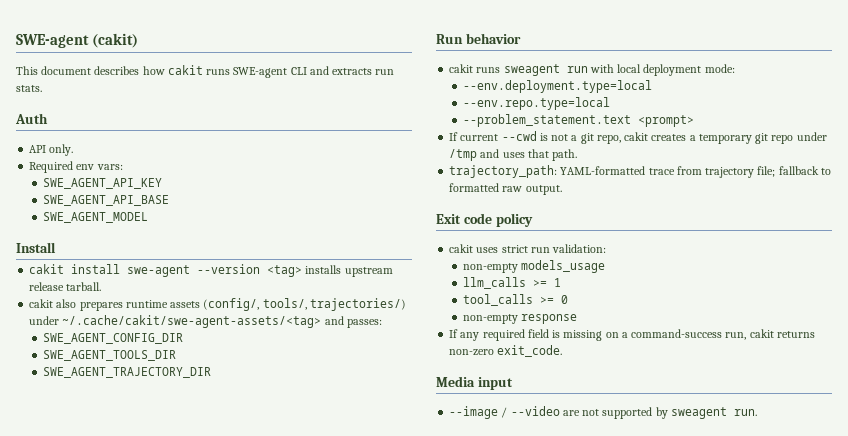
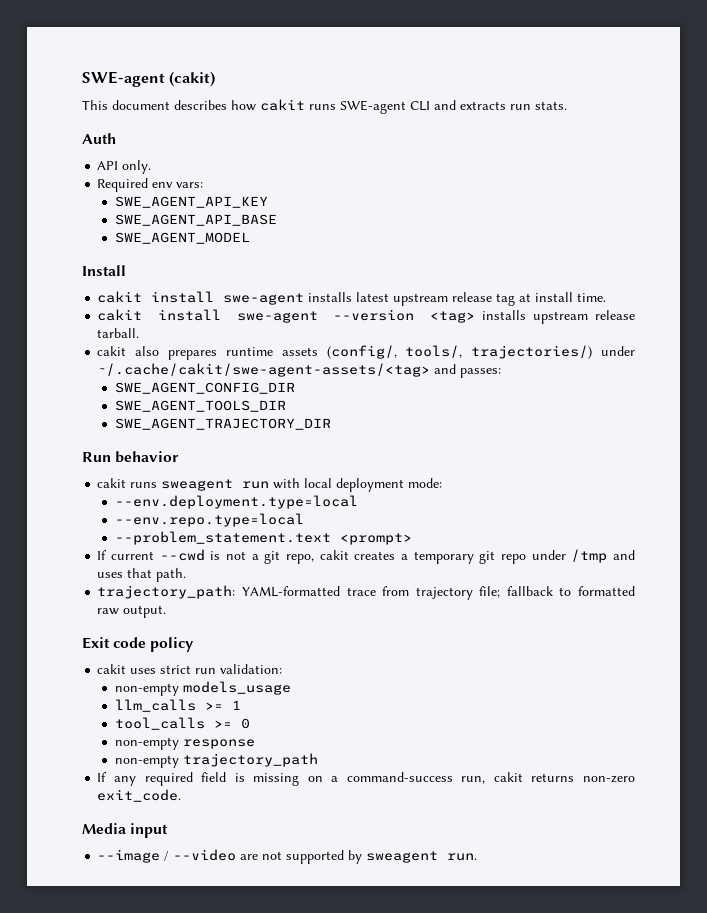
+ cakit install swe-agent installs latest upstream release tag at install time.
+ non-empty trajectory_path

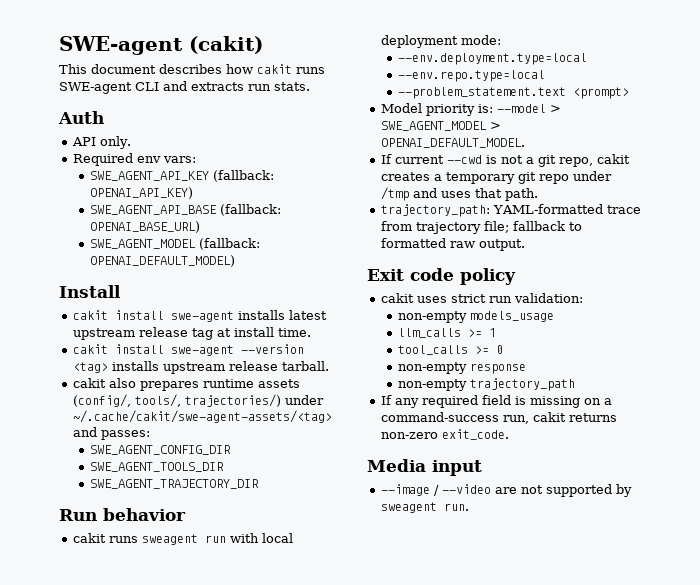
- SWE_AGENT_API_KEY
+ SWE_AGENT_API_KEY (fallback: OPENAI_API_KEY)
- SWE_AGENT_API_BASE
- SWE_AGENT_MODEL
+ SWE_AGENT_API_BASE (fallback: OPENAI_BASE_URL)
+ SWE_AGENT_MODEL (fallback: OPENAI_DEFAULT_MODEL)
+ Model priority is: --model > SWE_AGENT_MODEL > OPENAI_DEFAULT_MODEL.

